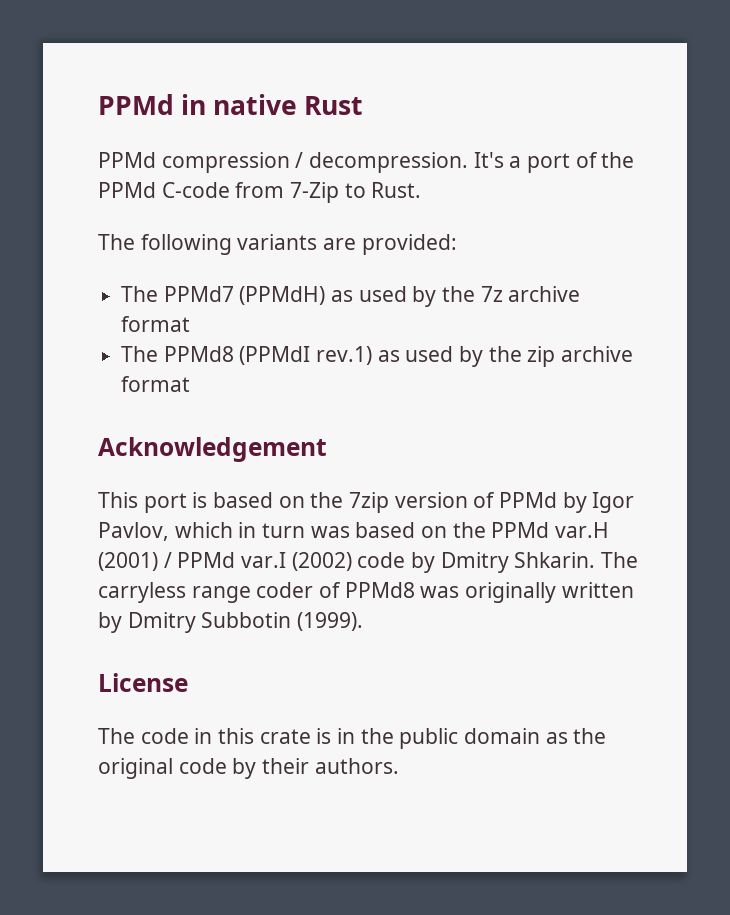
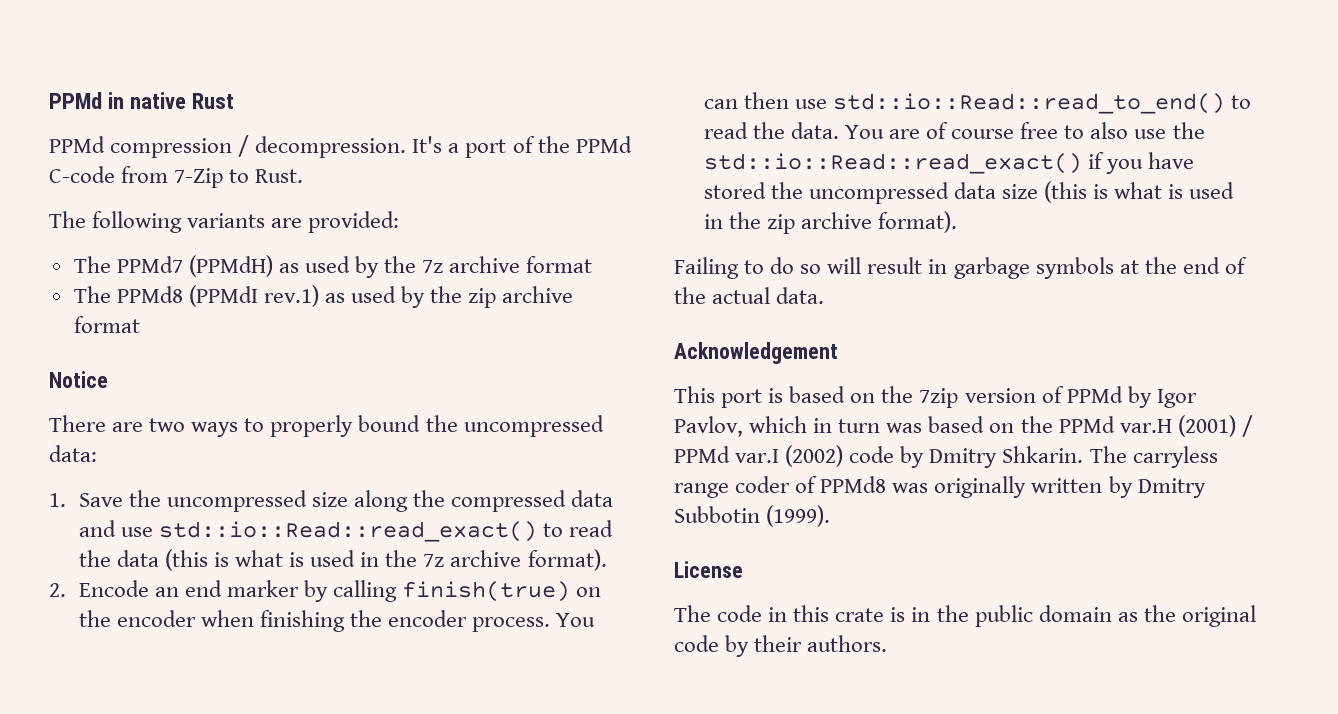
+ Notice
+ There are two ways to properly bound the uncompressed data:
+ 1. Save the uncompressed size along the compressed data and use std::io::Read::read_exact() to read the data (this is what is used in the 7z archive format).
+ 2. Encode an end marker by calling finish(true) on the encoder when finishing the encoder process. You can then use std::io::Read::read_to_end() to read the data. You are of course free to also use the std::io::Read::read_exact() if you have stored the uncompressed data size (this is what is used in the zip archive format).
+ Failing to do so will result in garbage symbols at the end of the actual data.

